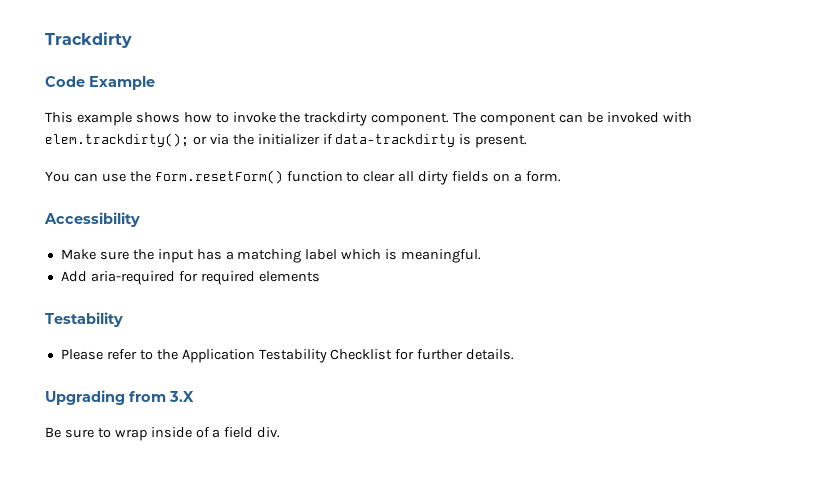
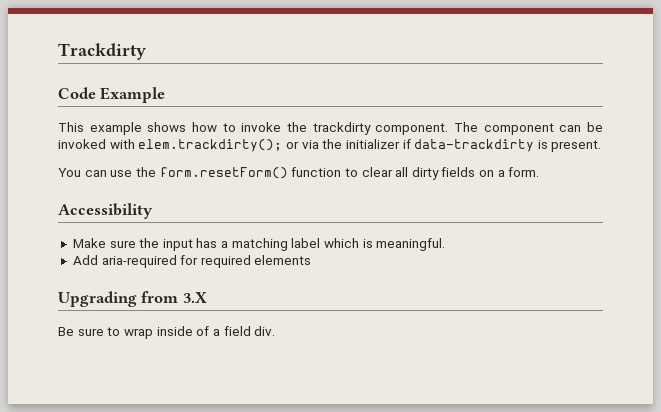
  Add aria-required for required elements
- Testability
- Please refer to the Application Testability Checklist for further details.

